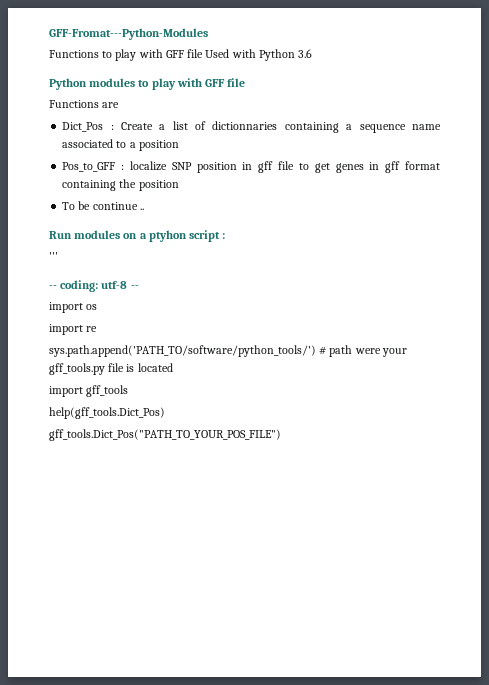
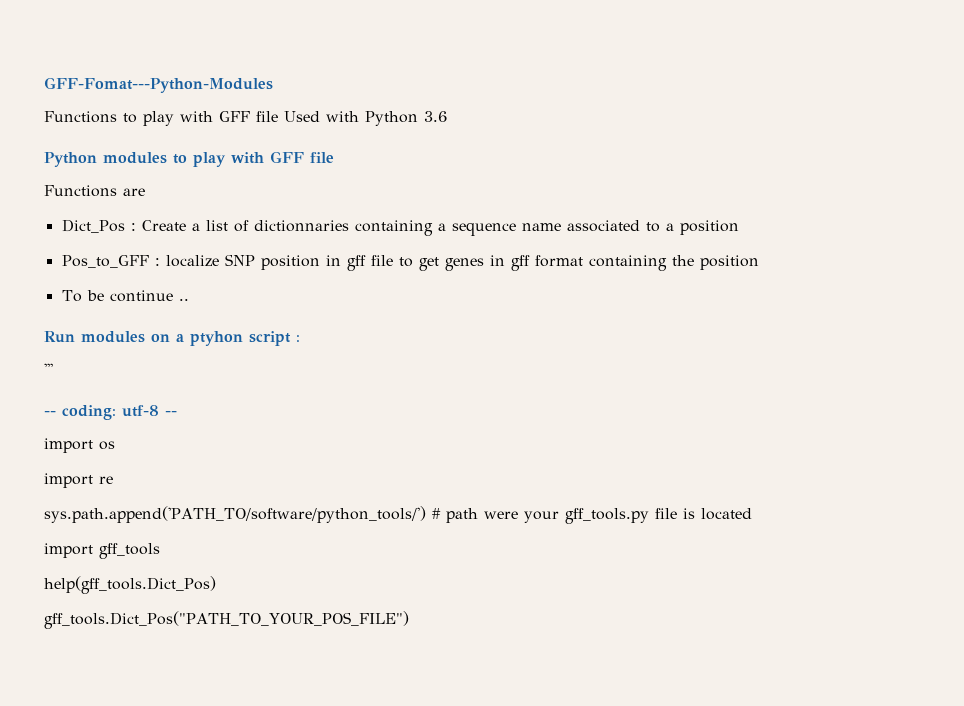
- GFF-Fromat---Python-Modules
+ GFF-Fomat---Python-Modules

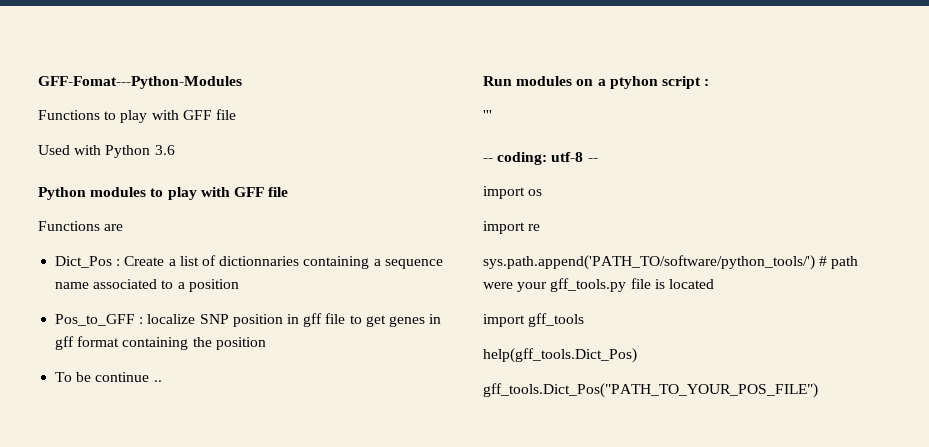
- Functions to play with GFF file Used with Python 3.6
+ Functions to play with GFF file
+ Used with Python 3.6

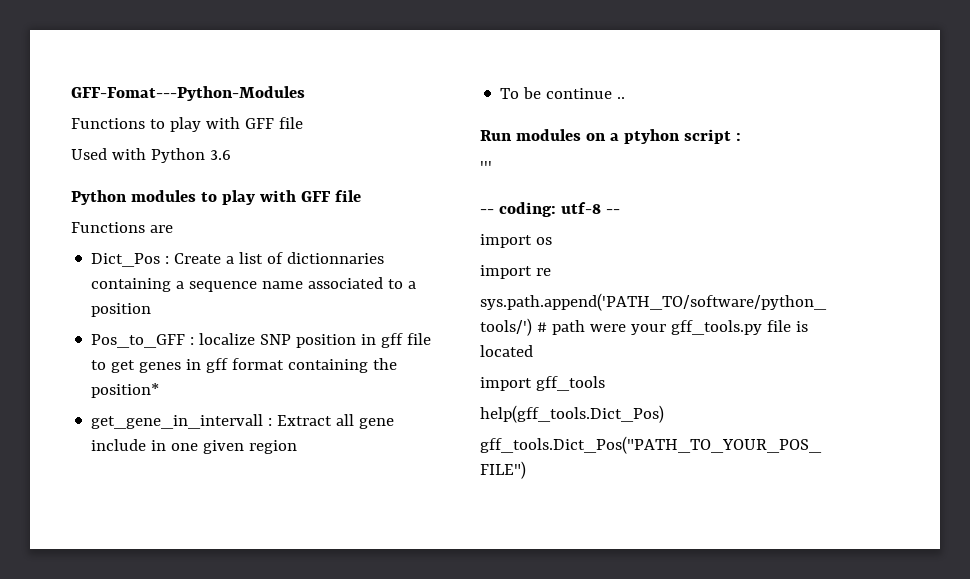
- Pos_to_GFF : localize SNP position in gff file to get genes in gff format containing the position
+ Pos_to_GFF : localize SNP position in gff file to get genes in gff format containing the position*
+ get_gene_in_intervall : Extract all gene include in one given region

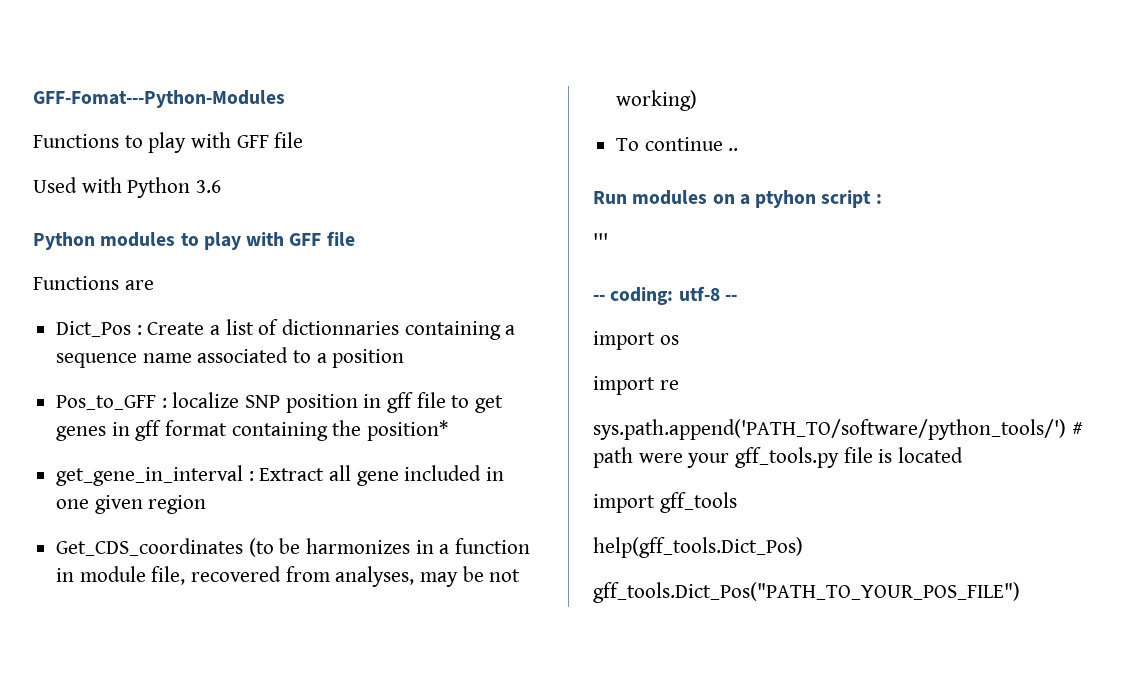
- get_gene_in_intervall : Extract all gene include in one given region
+ get_gene_in_interval : Extract all gene included in one given region
+ Get_CDS_coordinates (to be harmonizes in a function in module file, recovered from analyses, may be not working)
- To be continue ..
+ To continue ..

